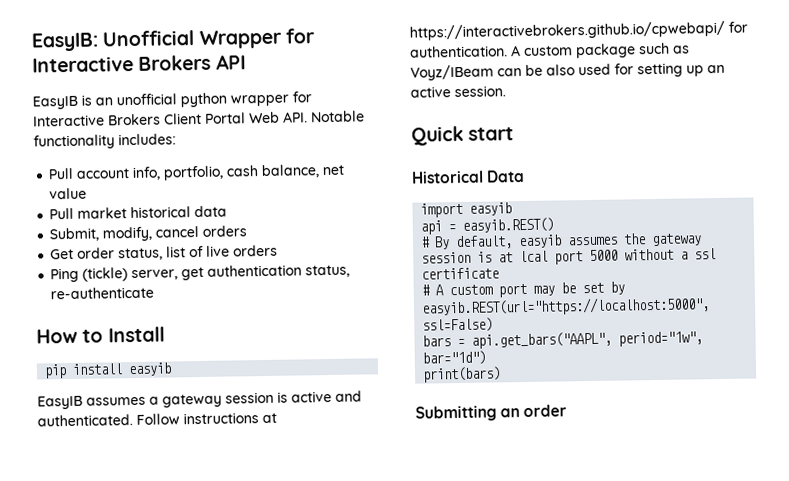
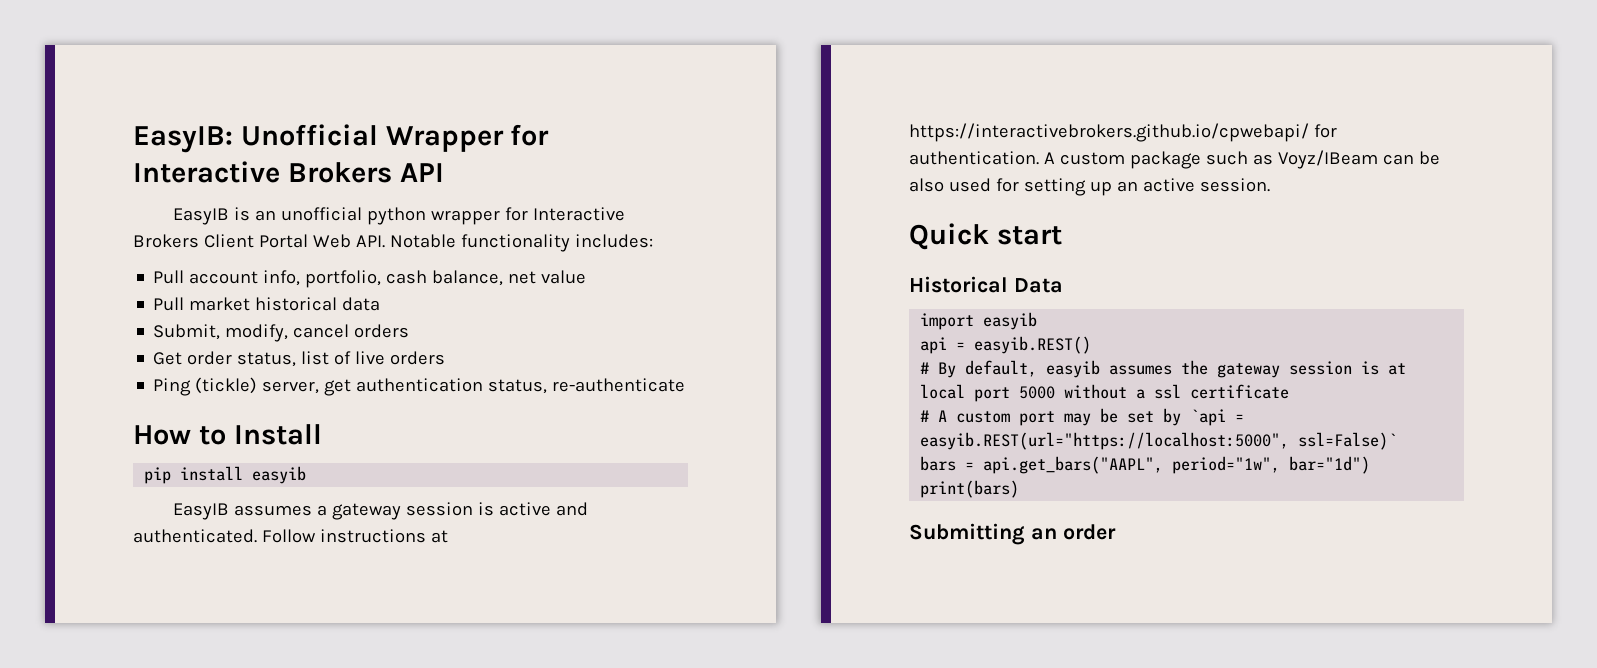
- # By default, easyib assumes the gateway session is at lcal port 5000 without a ssl certificate
+ # By default, easyib assumes the gateway session is at local port 5000 without a ssl certificate
- # A custom port may be set by easyib.REST(url="https://localhost:5000", ssl=False)
+ # A custom port may be set by `api = easyib.REST(url="https://localhost:5000", ssl=False)`

